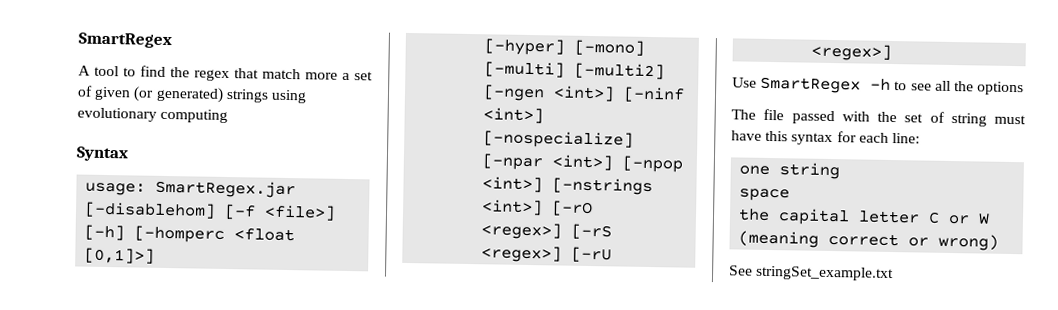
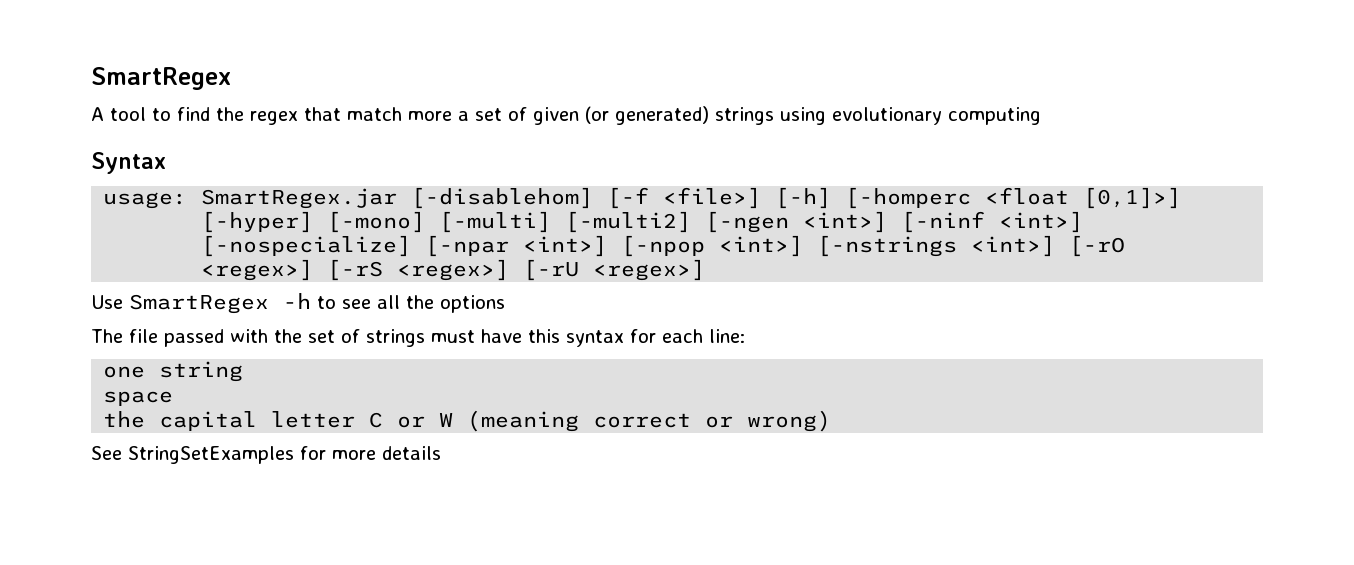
- The file passed with the set of string must have this syntax for each line:
+ The file passed with the set of strings must have this syntax for each line:
- See stringSet_example.txt
+ See StringSetExamples for more details

